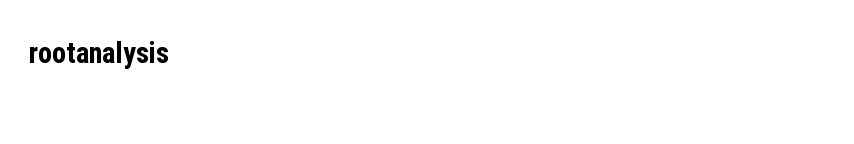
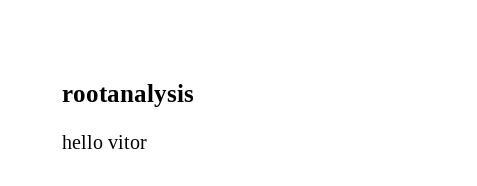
+ hello vitor

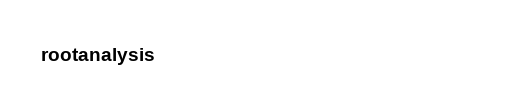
- hello vitor

